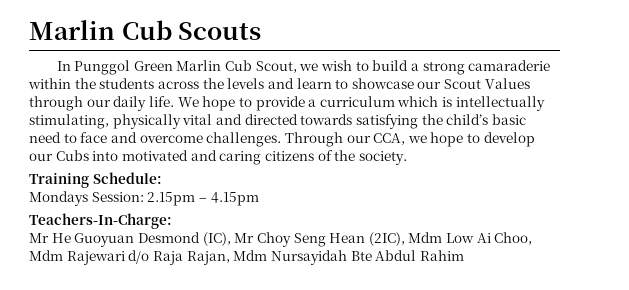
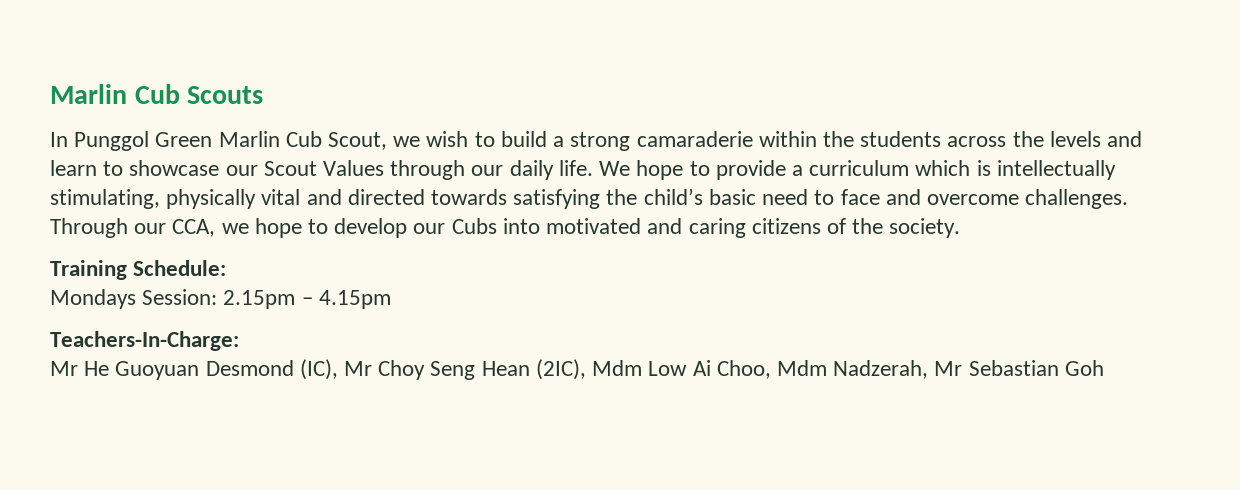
- Mr He Guoyuan Desmond (IC), Mr Choy Seng Hean (2IC), Mdm Low Ai Choo, Mdm Rajewari d/o Raja Rajan, Mdm Nursayidah Bte Abdul Rahim
+ Mr He Guoyuan Desmond (IC), Mr Choy Seng Hean (2IC), Mdm Low Ai Choo, Mdm Nadzerah, Mr Sebastian Goh

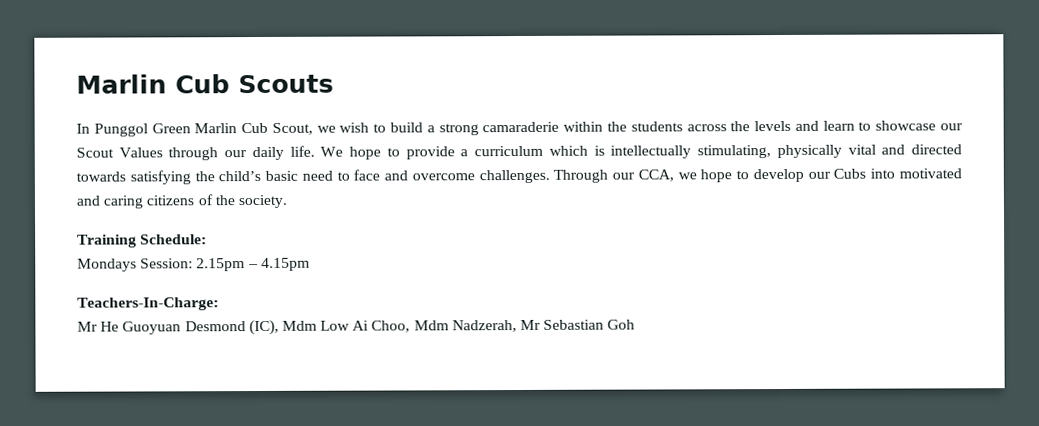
- Mr He Guoyuan Desmond (IC), Mr Choy Seng Hean (2IC), Mdm Low Ai Choo, Mdm Nadzerah, Mr Sebastian Goh
+ Mr He Guoyuan Desmond (IC), Mdm Low Ai Choo, Mdm Nadzerah, Mr Sebastian Goh

